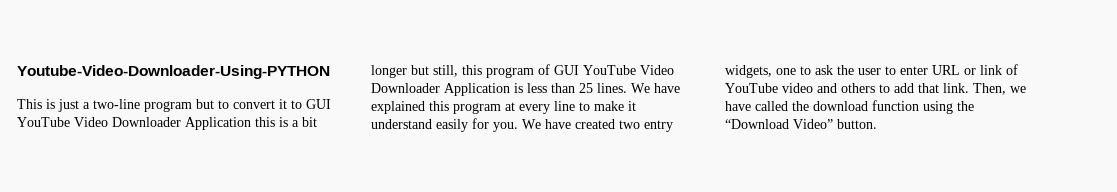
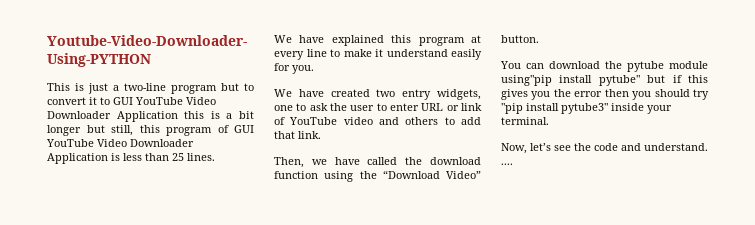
- This is just a two-line program but to convert it to GUI YouTube Video Downloader Application this is a bit longer but still, this program of GUI YouTube Video Downloader Application is less than 25 lines. We have explained this program at every line to make it understand easily for you. We have created two entry widgets, one to ask the user to enter URL or link of YouTube video and others to add that link. Then, we have called the download function using the “Download Video” button.
+ This is just a two-line program but to convert it to GUI YouTube Video Downloader Application this is a bit longer but still, this program of GUI YouTube Video Downloader Application is less than 25 lines.
+ We have explained this program at every line to make it understand easily for you.
+ We have created two entry widgets, one to ask the user to enter URL or link of YouTube video and others to add that link.
+ Then, we have called the download function using the “Download Video” button.
+ You can download the pytube module using"pip install pytube" but if this gives you the error then you should try "pip install pytube3" inside your terminal.
+ Now, let’s see the code and understand. ....

